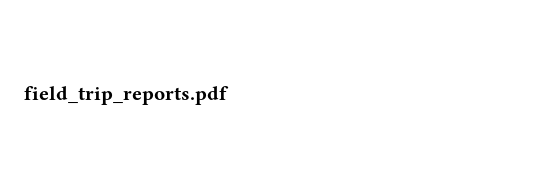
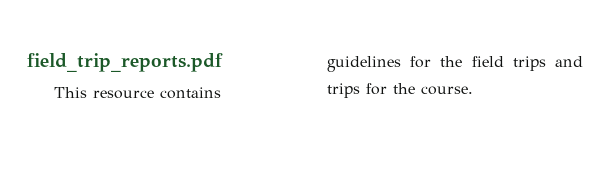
+ This resource contains guidelines for the field trips and trips for the course.

